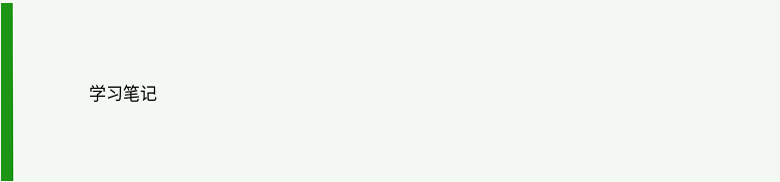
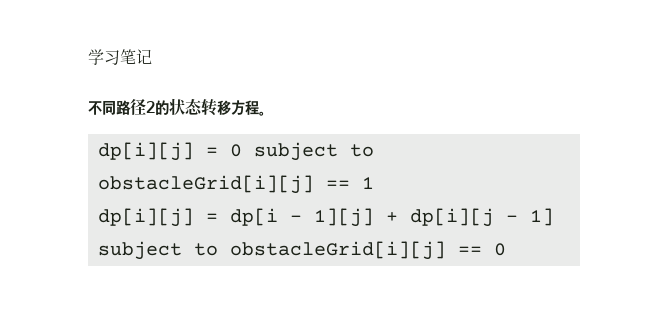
+ 不同路径2的状态转移方程。
+ dp[i][j] = 0 subject to obstacleGrid[i][j] == 1
+ dp[i][j] = dp[i - 1][j] + dp[i][j - 1] subject to obstacleGrid[i][j] == 0

